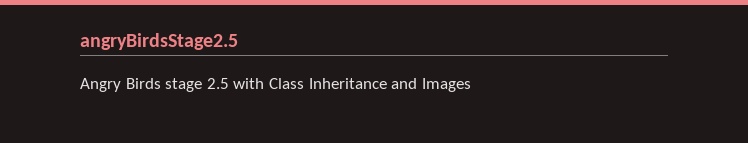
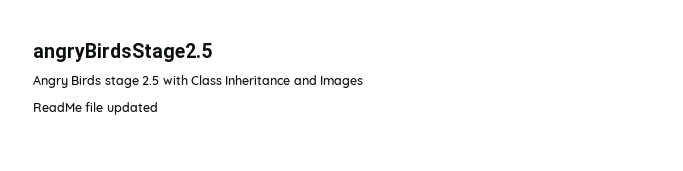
+ ReadMe file updated

